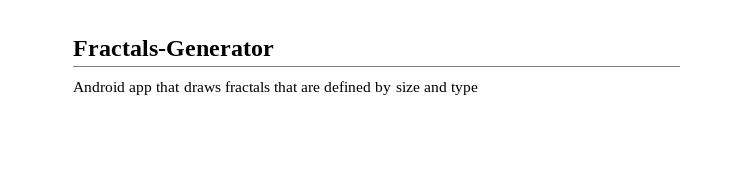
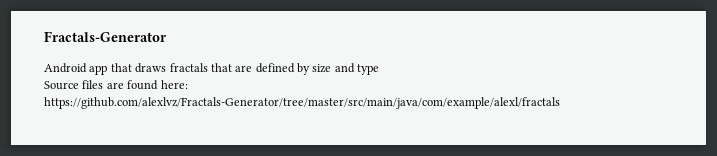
+ Source files are found here: https://github.com/alexlvz/Fractals-Generator/tree/master/src/main/java/com/example/alexl/fractals

